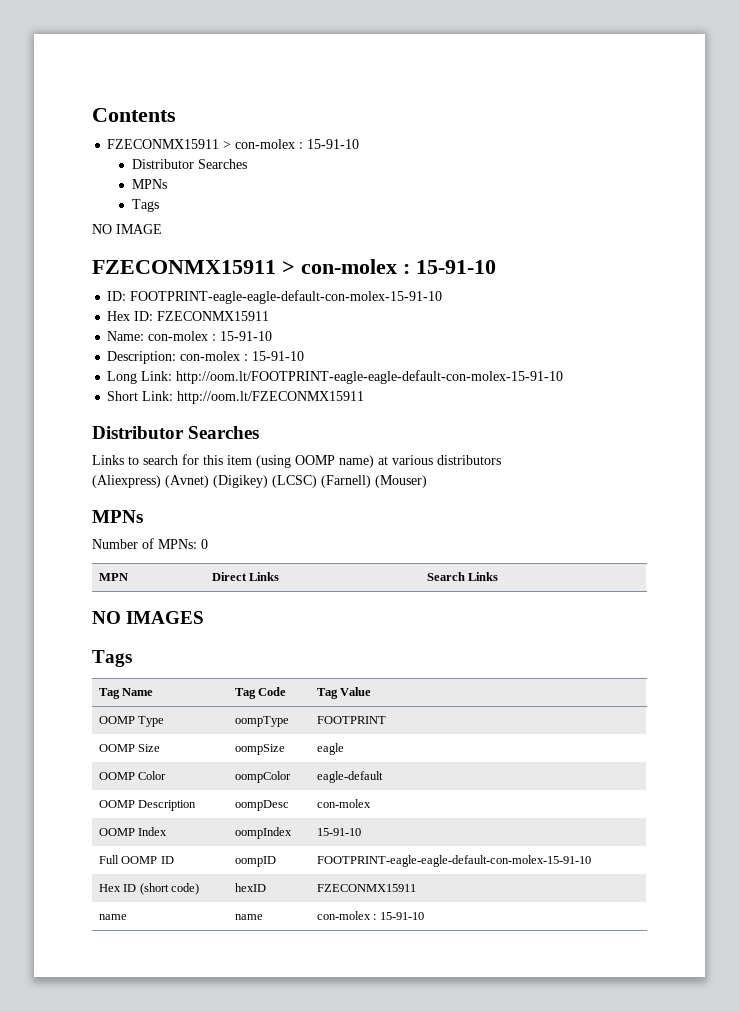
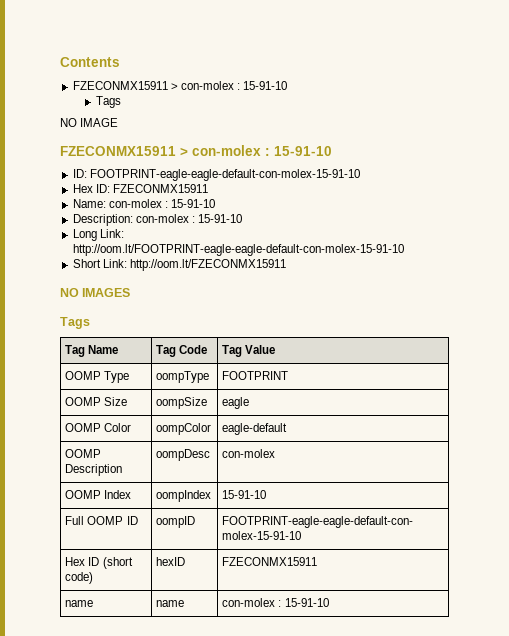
  Contents
  FZECONMX15911 > con-molex : 15-91-10
- Distributor Searches
- MPNs
  Short Link: http://oom.lt/FZECONMX15911
- Distributor Searches
- Links to search for this item (using OOMP name) at various distributors
- (Aliexpress) (Avnet) (Digikey) (LCSC) (Farnell) (Mouser)
- MPNs
- Number of MPNs: 0
- MPN | Direct Links | Search Links

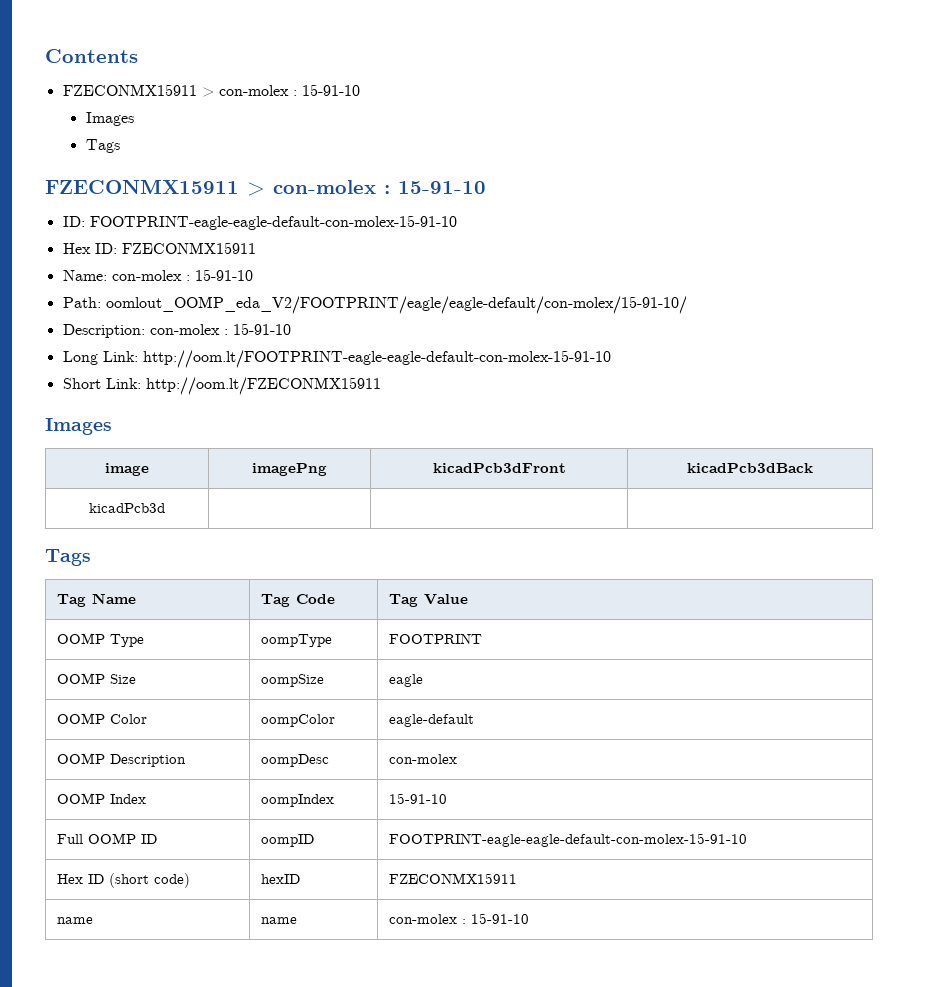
  Contents
  FZECONMX15911 > con-molex : 15-91-10
+ Images
  Tags
- NO IMAGE
+ Path: oomlout_OOMP_eda_V2/FOOTPRINT/eagle/eagle-default/con-molex/15-91-10/
  Short Link: http://oom.lt/FZECONMX15911
- NO IMAGES
+ Images
+ image | imagePng | kicadPcb3dFront | kicadPcb3dBack
+ kicadPcb3d | | |

